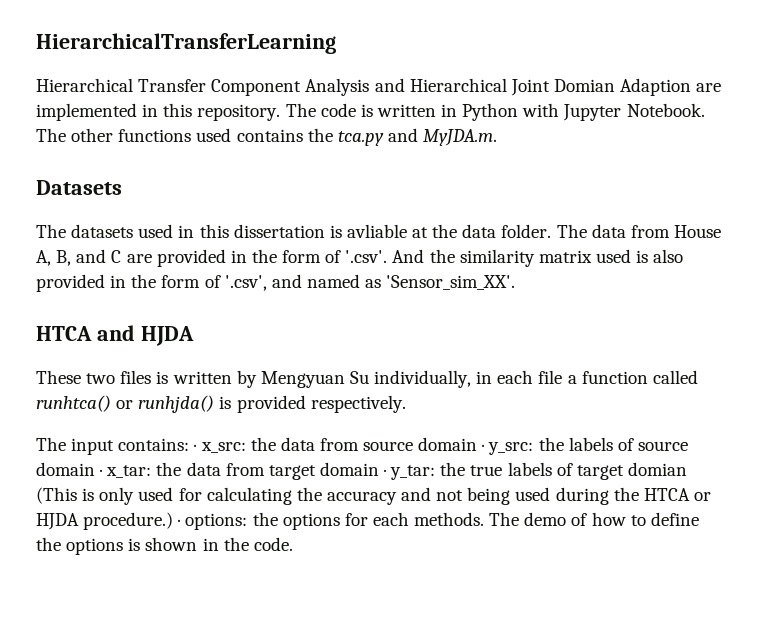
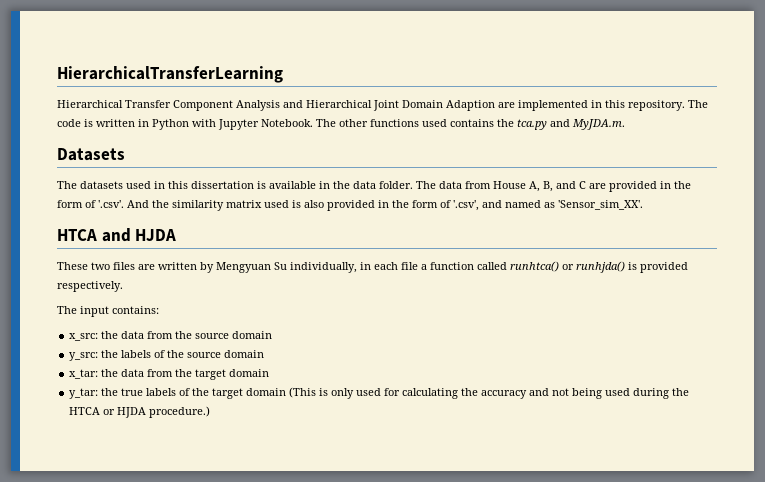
- Hierarchical Transfer Component Analysis and Hierarchical Joint Domian Adaption are implemented in this repository.
+ Hierarchical Transfer Component Analysis and Hierarchical Joint Domain Adaption are implemented in this repository.
- The datasets used in this dissertation is avliable at the data folder.
+ The datasets used in this dissertation is available in the data folder.
- These two files is written by Mengyuan Su individually, in each file a function called runhtca() or runhjda() is provided respectively.
+ These two files are written by Mengyuan Su individually, in each file a function called runhtca() or runhjda() is provided respectively.
- The input contains: · x_src: the data from source domain · y_src: the labels of source domain · x_tar: the data from target domain · y_tar: the true labels of target domian (This is only used for calculating the accuracy and not being used during the HTCA or HJDA procedure.) · options: the options for each methods. The demo of how to define the options is shown in the code.
+ The input contains:
+ x_src: the data from the source domain
+ y_src: the labels of the source domain
+ x_tar: the data from the target domain
+ y_tar: the true labels of the target domain (This is only used for calculating the accuracy and not being used during the HTCA or HJDA procedure.)

